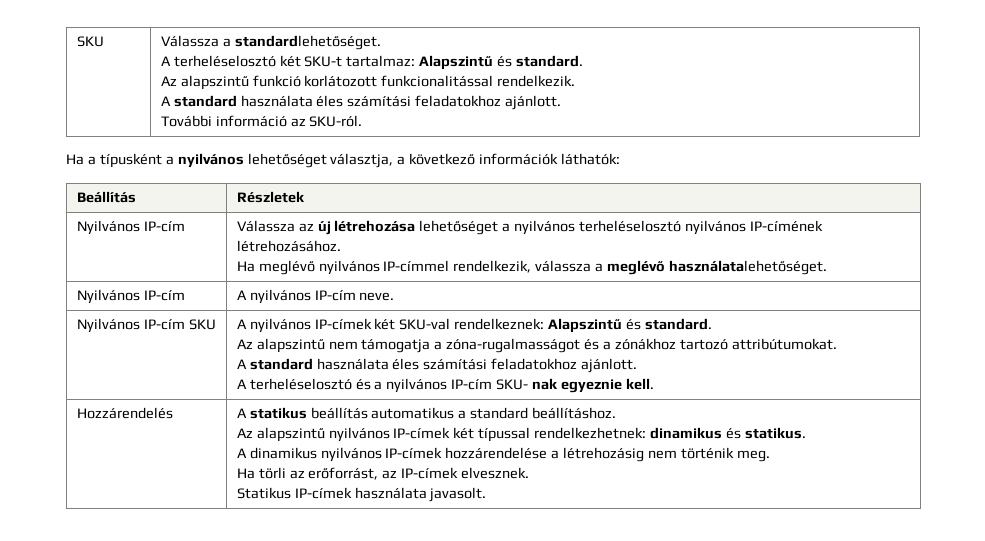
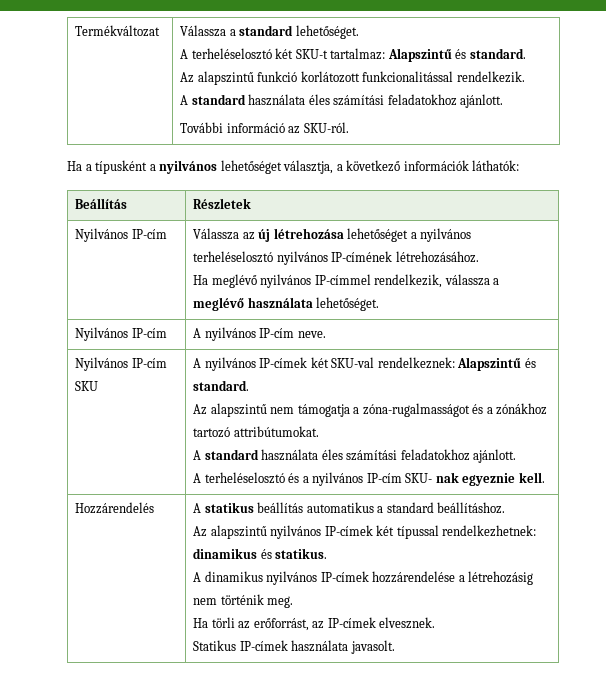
- SKU | Válassza a standardlehetőséget.
+ Termékváltozat | Válassza a standard lehetőséget.
  Nyilvános IP-cím | Válassza az új létrehozása lehetőséget a nyilvános terheléselosztó nyilvános IP-címének létrehozásához.
- Ha meglévő nyilvános IP-címmel rendelkezik, válassza a meglévő használatalehetőséget.
+ Ha meglévő nyilvános IP-címmel rendelkezik, válassza a meglévő használata lehetőséget.

